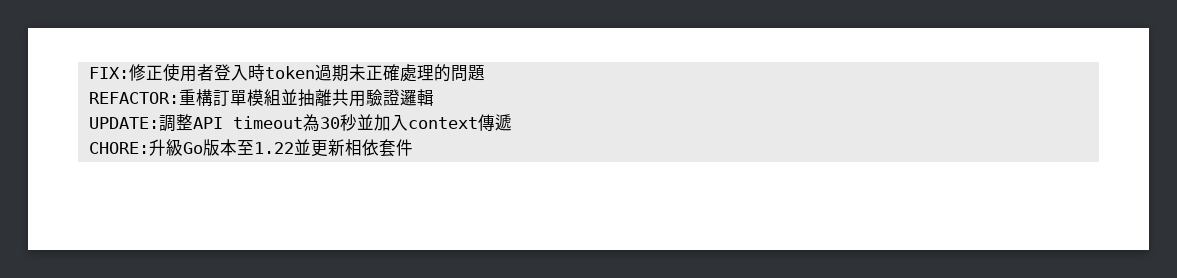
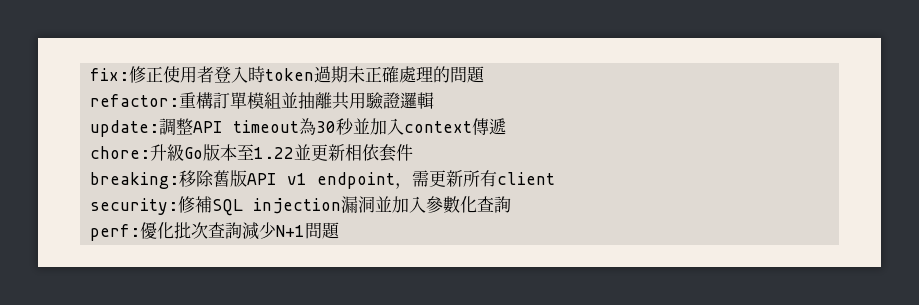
- FIX:修正使用者登入時token過期未正確處理的問題
+ fix:修正使用者登入時token過期未正確處理的問題
- REFACTOR:重構訂單模組並抽離共用驗證邏輯
+ refactor:重構訂單模組並抽離共用驗證邏輯
- UPDATE:調整API timeout為30秒並加入context傳遞
+ update:調整API timeout為30秒並加入context傳遞
- CHORE:升級Go版本至1.22並更新相依套件
+ chore:升級Go版本至1.22並更新相依套件
+ breaking:移除舊版API v1 endpoint，需更新所有client
+ security:修補SQL injection漏洞並加入參數化查詢
+ perf:優化批次查詢減少N+1問題

